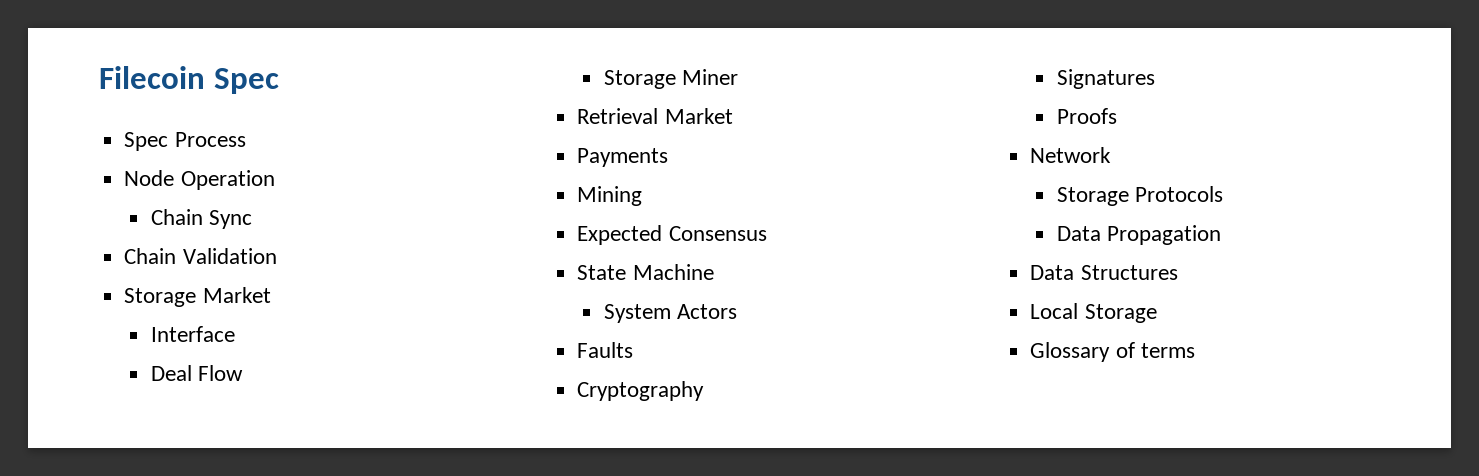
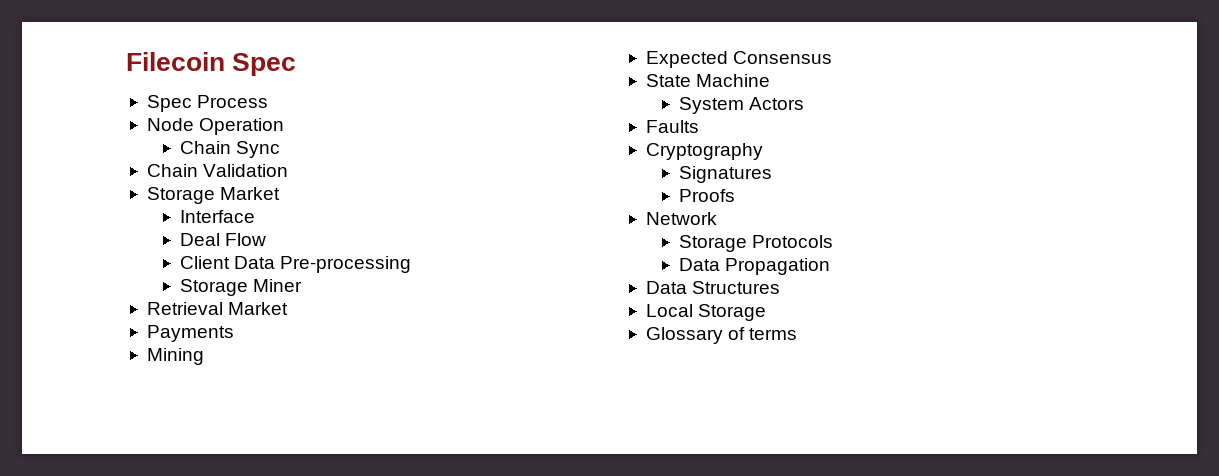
+ Client Data Pre-processing

